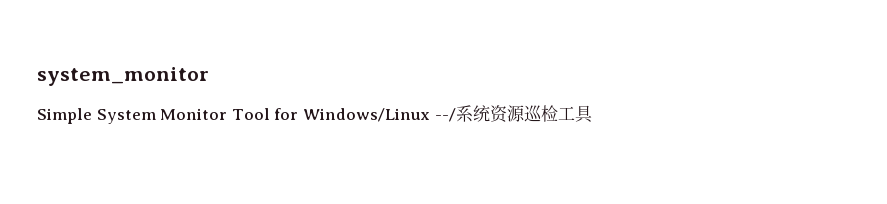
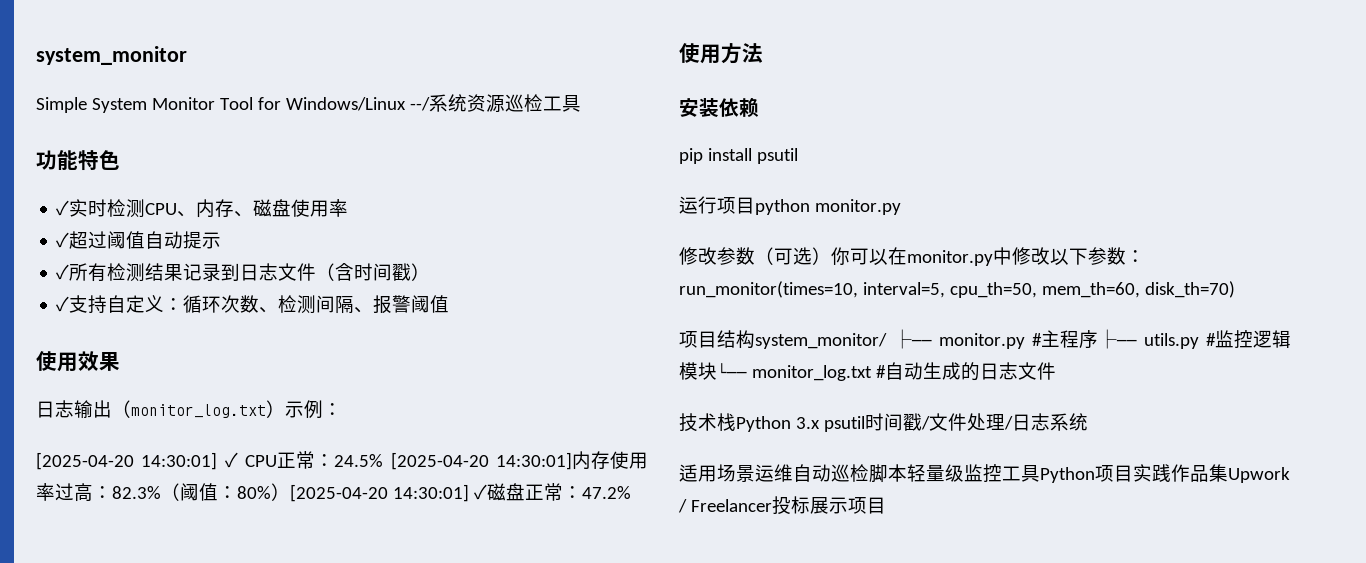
+ 功能特色
+ ✓实时检测CPU、内存、磁盘使用率
+ ✓超过阈值自动提示
+ ✓所有检测结果记录到日志文件（含时间戳）
+ ✓支持自定义：循环次数、检测间隔、报警阈值
+ 使用效果
+ 日志输出（monitor_log.txt）示例：
+ [2025-04-20 14:30:01] ✓ CPU正常：24.5% [2025-04-20 14:30:01]内存使用率过高：82.3%（阈值：80%）[2025-04-20 14:30:01] ✓磁盘正常：47.2%
+ 使用方法
+ 安装依赖
+ pip install psutil
+ 运行项目python monitor.py
+ 修改参数（可选）你可以在monitor.py中修改以下参数：run_monitor(times=10, interval=5, cpu_th=50, mem_th=60, disk_th=70)
+ 项目结构system_monitor/ ├── monitor.py #主程序├── utils.py #监控逻辑模块└── monitor_log.txt #自动生成的日志文件
+ 技术栈Python 3.x psutil时间戳/文件处理/日志系统
+ 适用场景运维自动巡检脚本轻量级监控工具Python项目实践作品集Upwork / Freelancer投标展示项目

